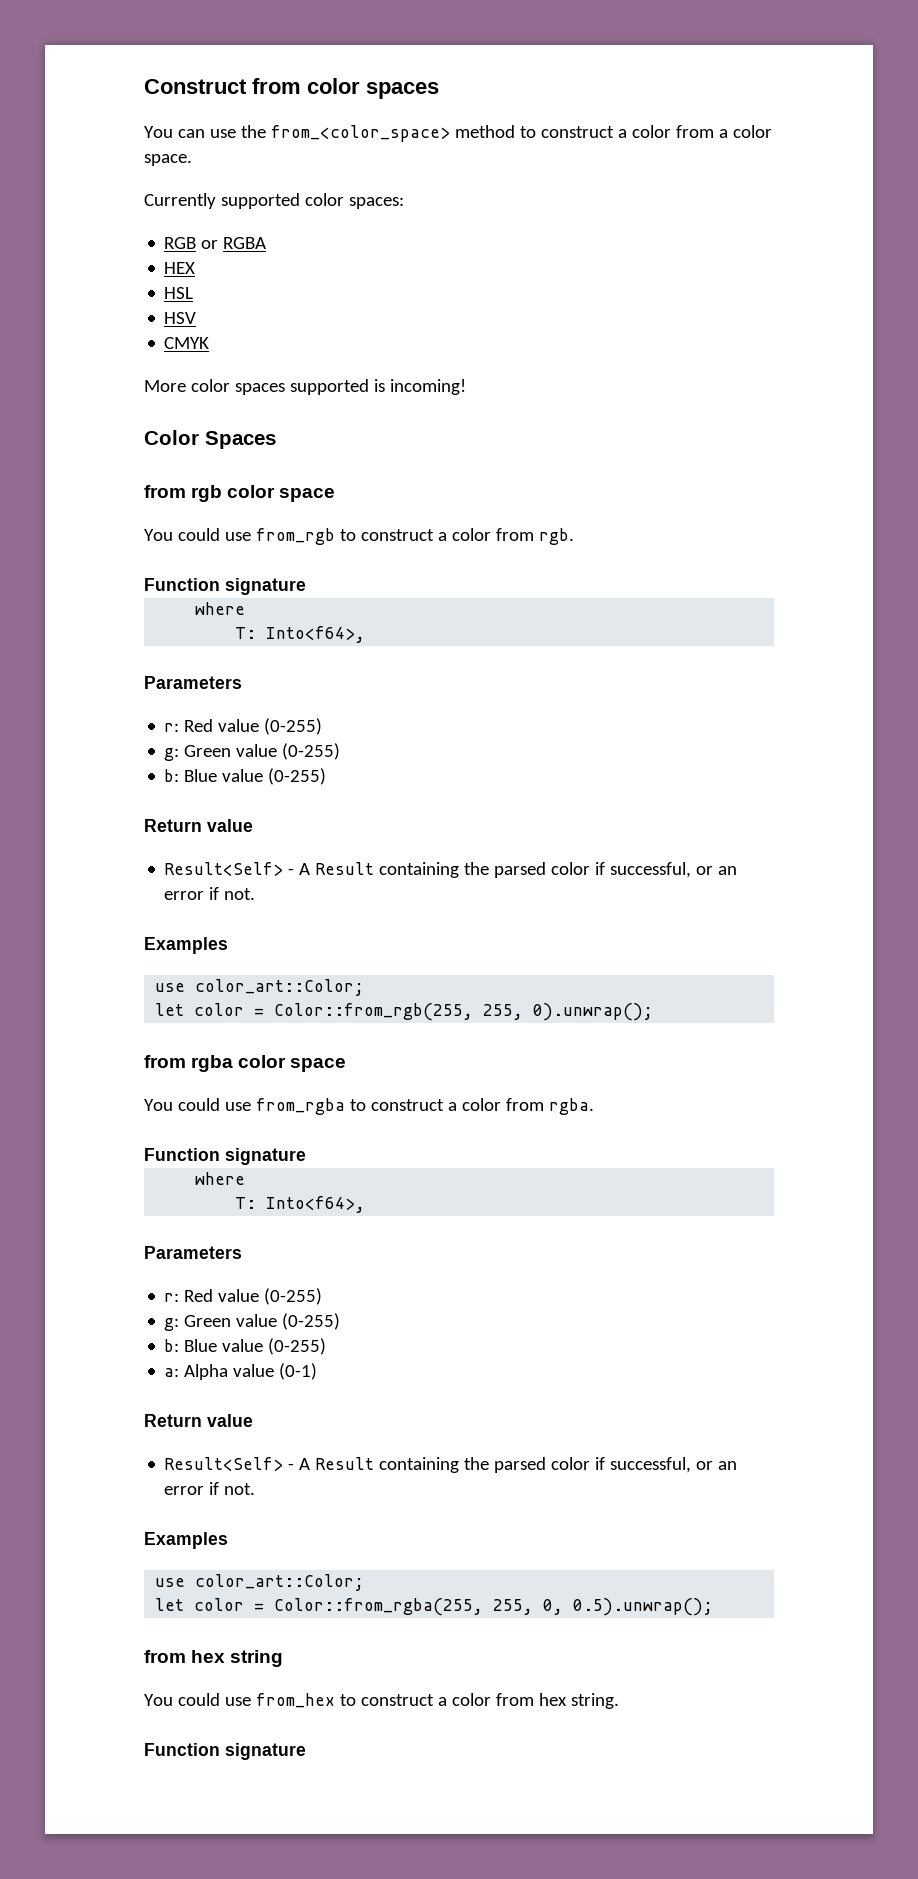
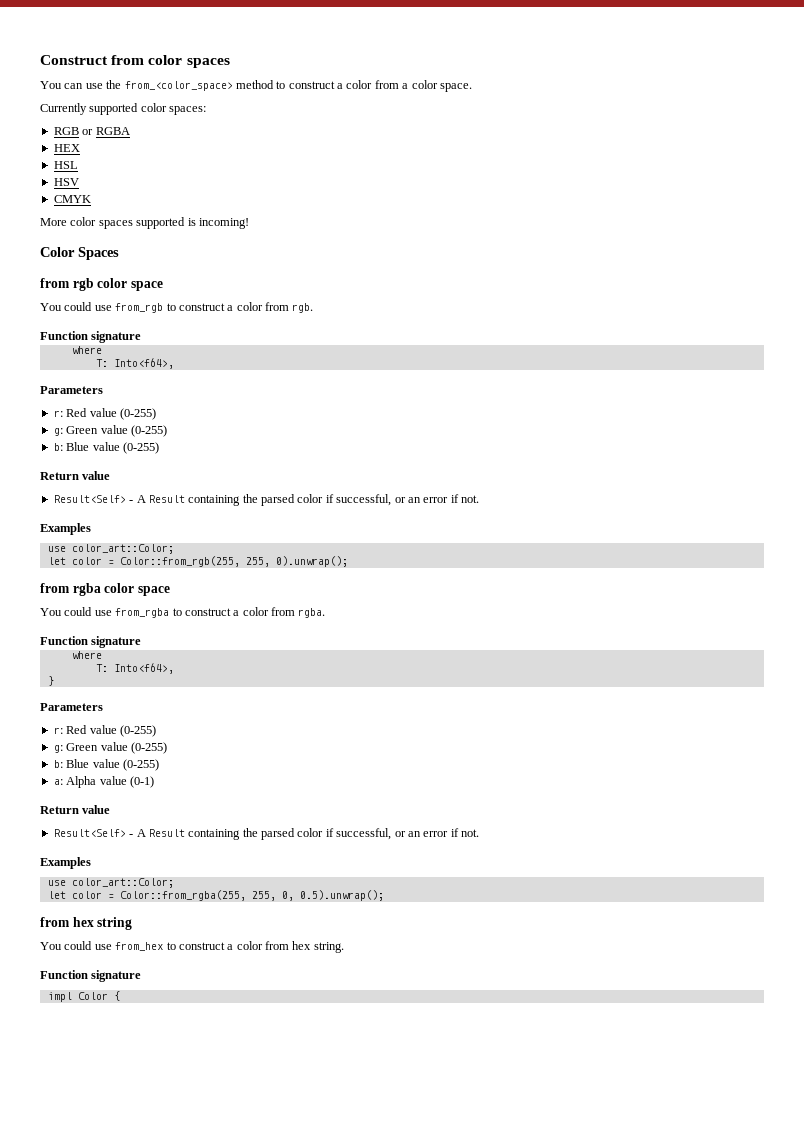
+ }
+ impl Color {

